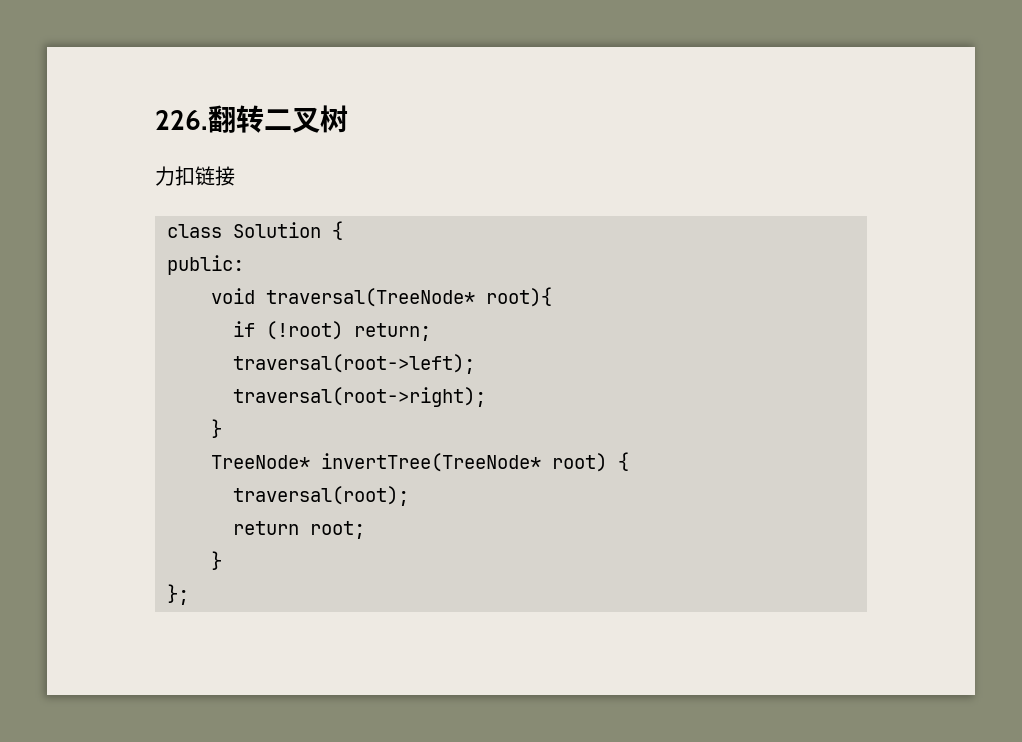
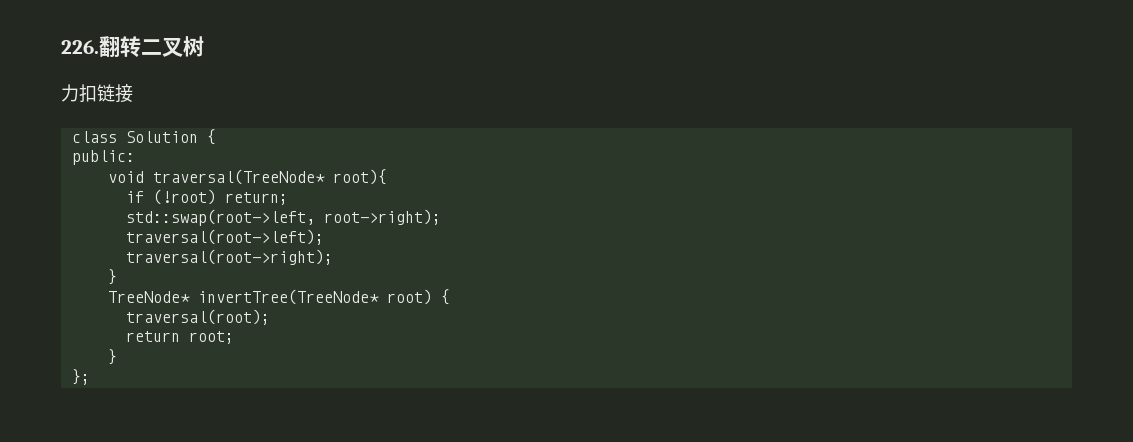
+ std::swap(root->left, root->right);

